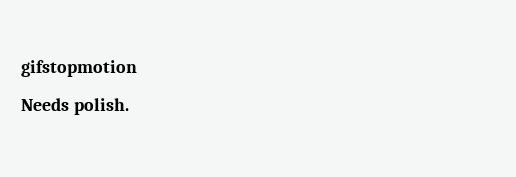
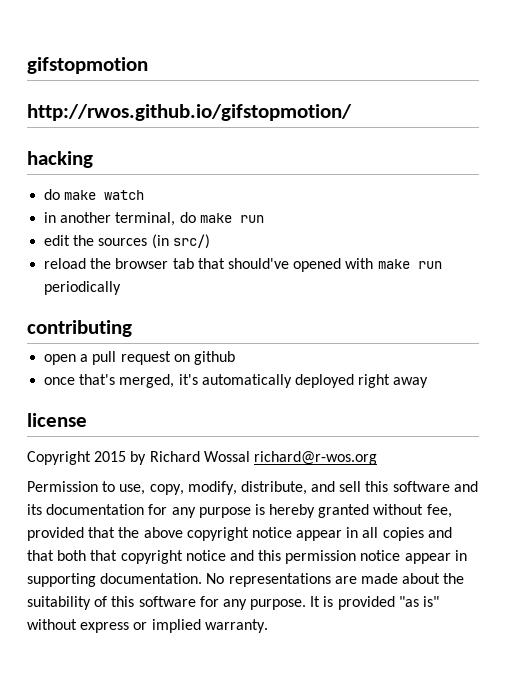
- Needs polish.
+ http://rwos.github.io/gifstopmotion/
+ hacking
+ do make watch
+ in another terminal, do make run
+ edit the sources (in src/)
+ reload the browser tab that should've opened with make run periodically
+ contributing
+ open a pull request on github
+ once that's merged, it's automatically deployed right away
+ license
+ Copyright 2015 by Richard Wossal richard@r-wos.org
+ Permission to use, copy, modify, distribute, and sell this software and its documentation for any purpose is hereby granted without fee, provided that the above copyright notice appear in all copies and that both that copyright notice and this permission notice appear in supporting documentation. No representations are made about the suitability of this software for any purpose. It is provided "as is" without express or implied warranty.

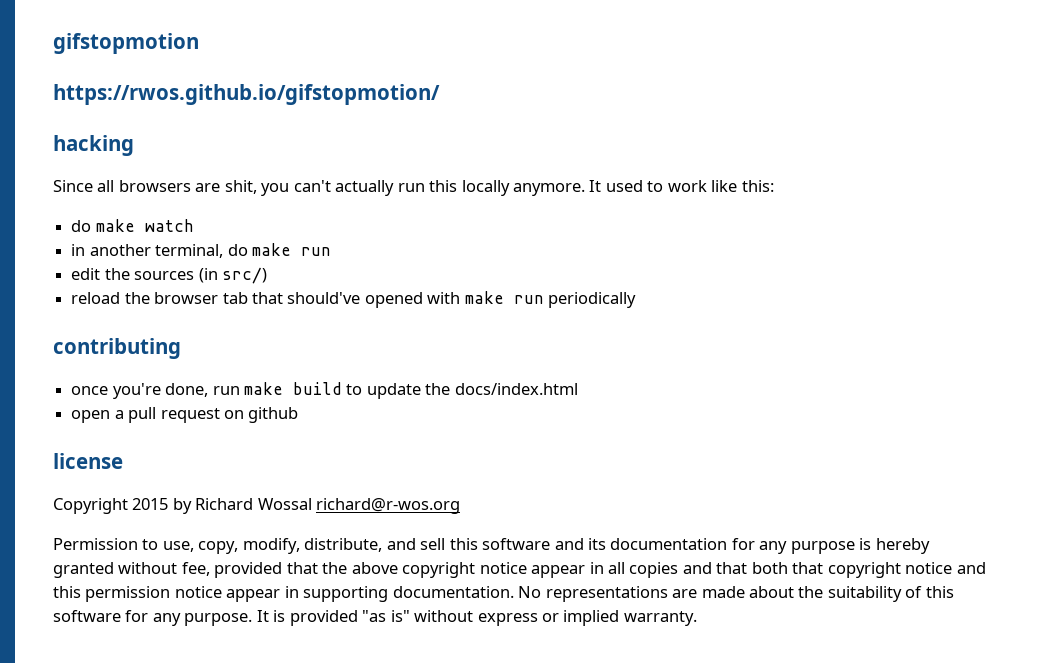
- http://rwos.github.io/gifstopmotion/
+ https://rwos.github.io/gifstopmotion/
+ Since all browsers are shit, you can't actually run this locally anymore. It used to work like this:
+ once you're done, run make build to update the docs/index.html
- once that's merged, it's automatically deployed right away

